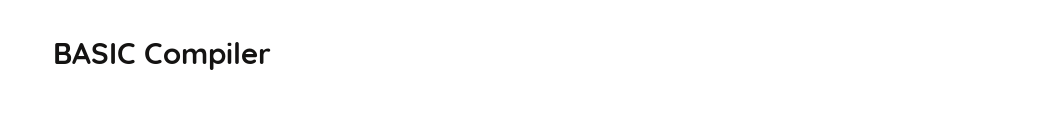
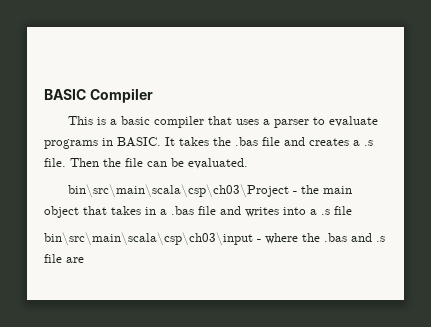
+ This is a basic compiler that uses a parser to evaluate programs in BASIC. It takes the .bas file and creates a .s file. Then the file can be evaluated.
+ bin\src\main\scala\csp\ch03\Project - the main object that takes in a .bas file and writes into a .s file
+ bin\src\main\scala\csp\ch03\input - where the .bas and .s file are

